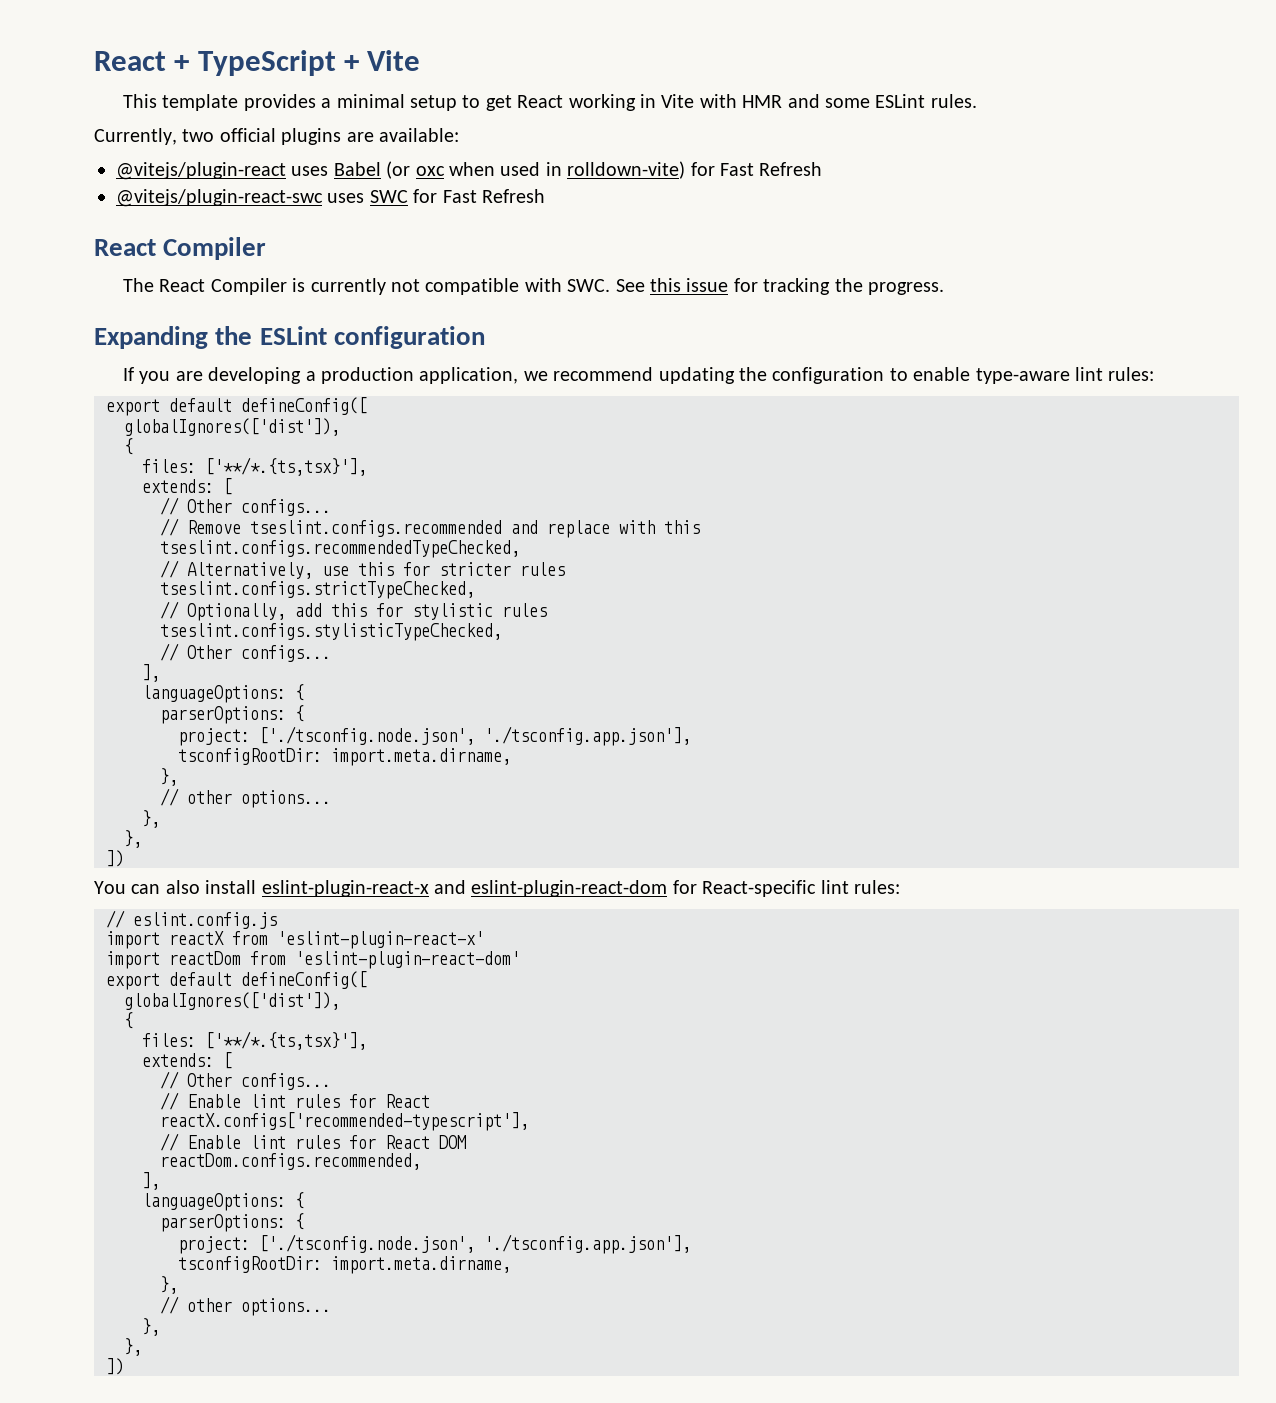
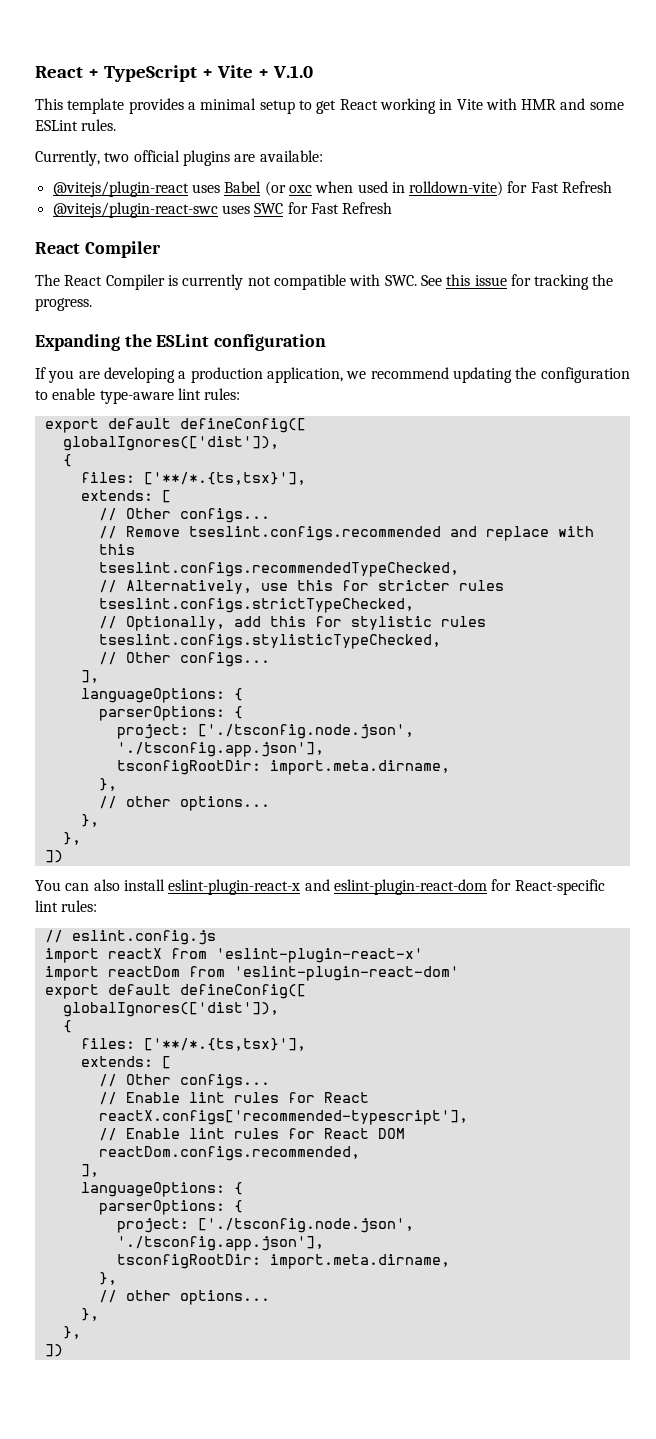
- React + TypeScript + Vite
+ React + TypeScript + Vite + V.1.0

